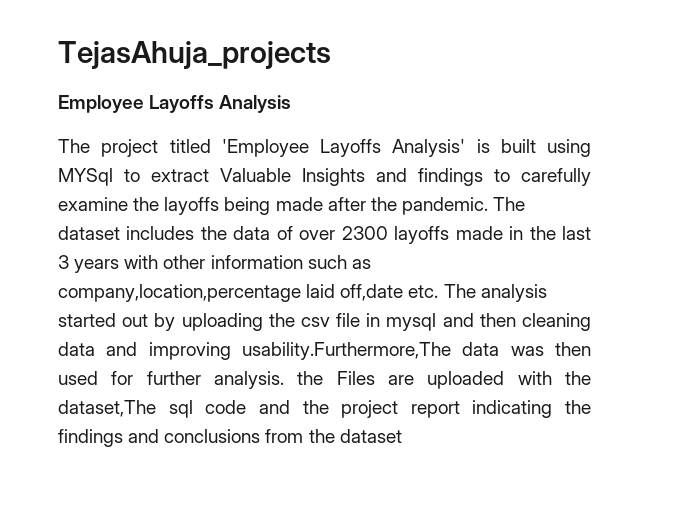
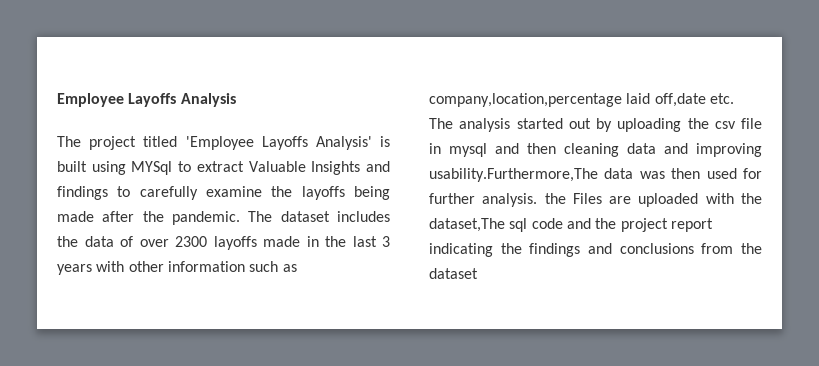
- TejasAhuja_projects

